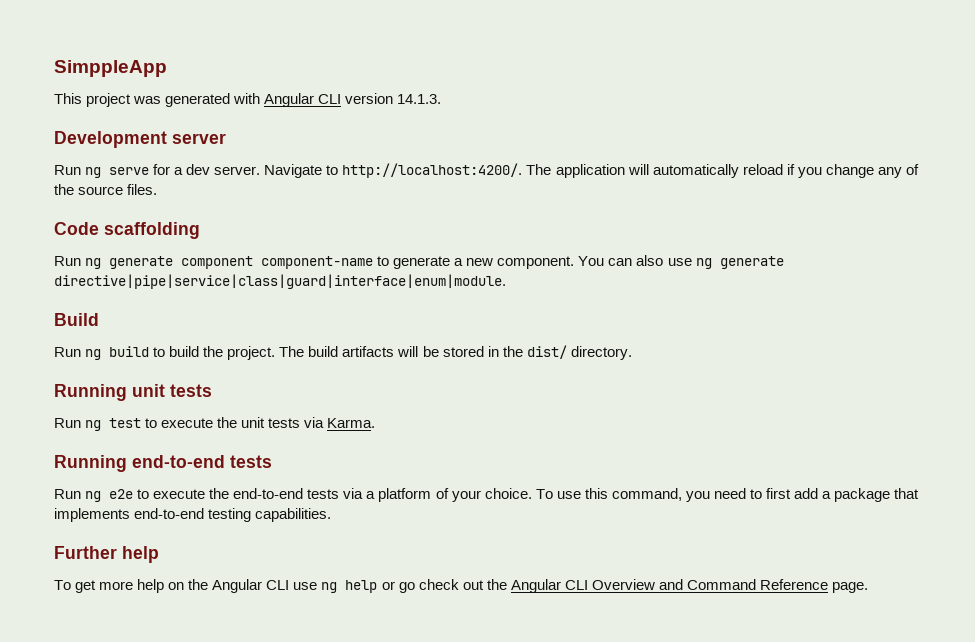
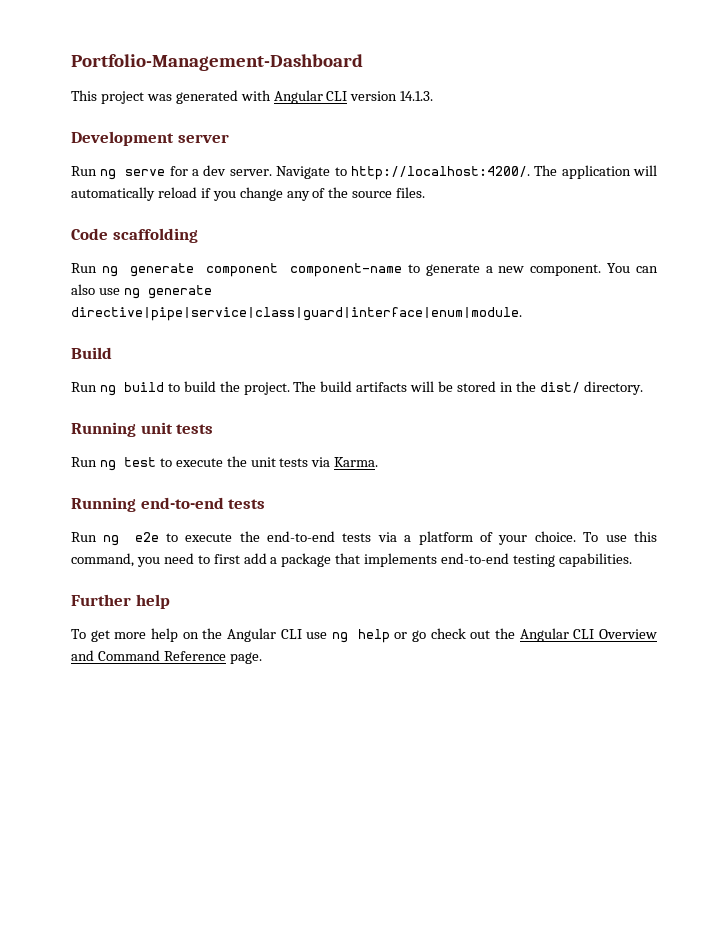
- SimppleApp
+ Portfolio-Management-Dashboard

